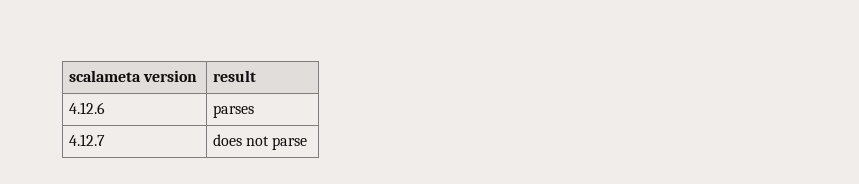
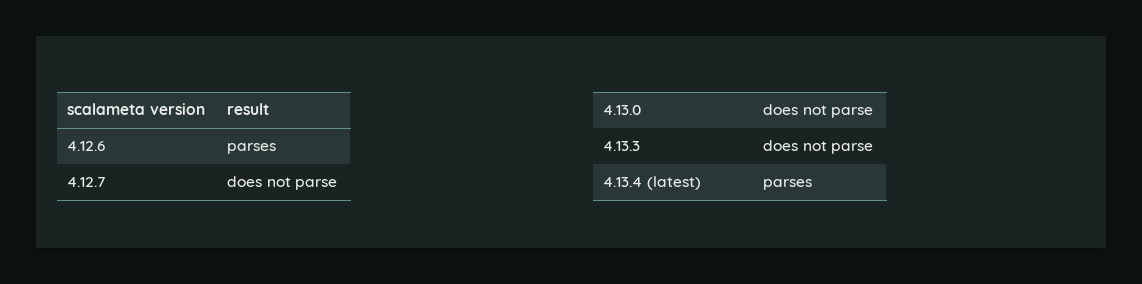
+ 4.13.0 | does not parse
+ 4.13.3 | does not parse
+ 4.13.4 (latest) | parses

